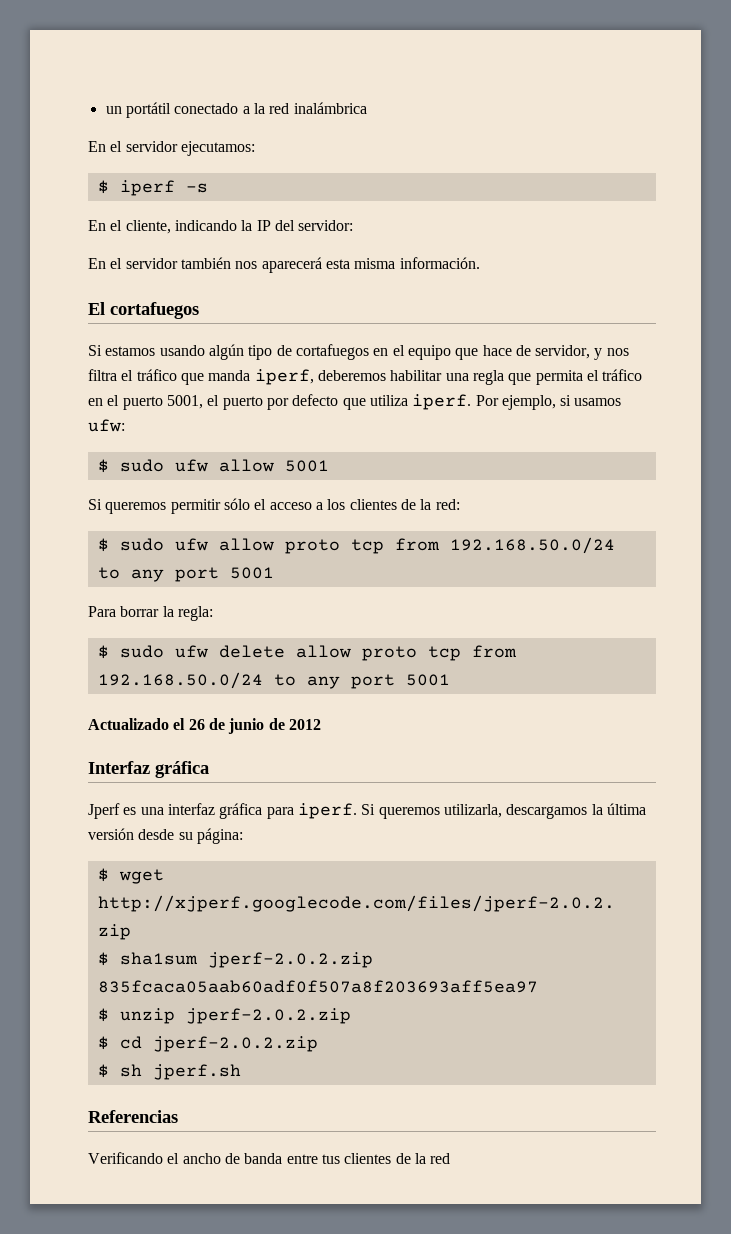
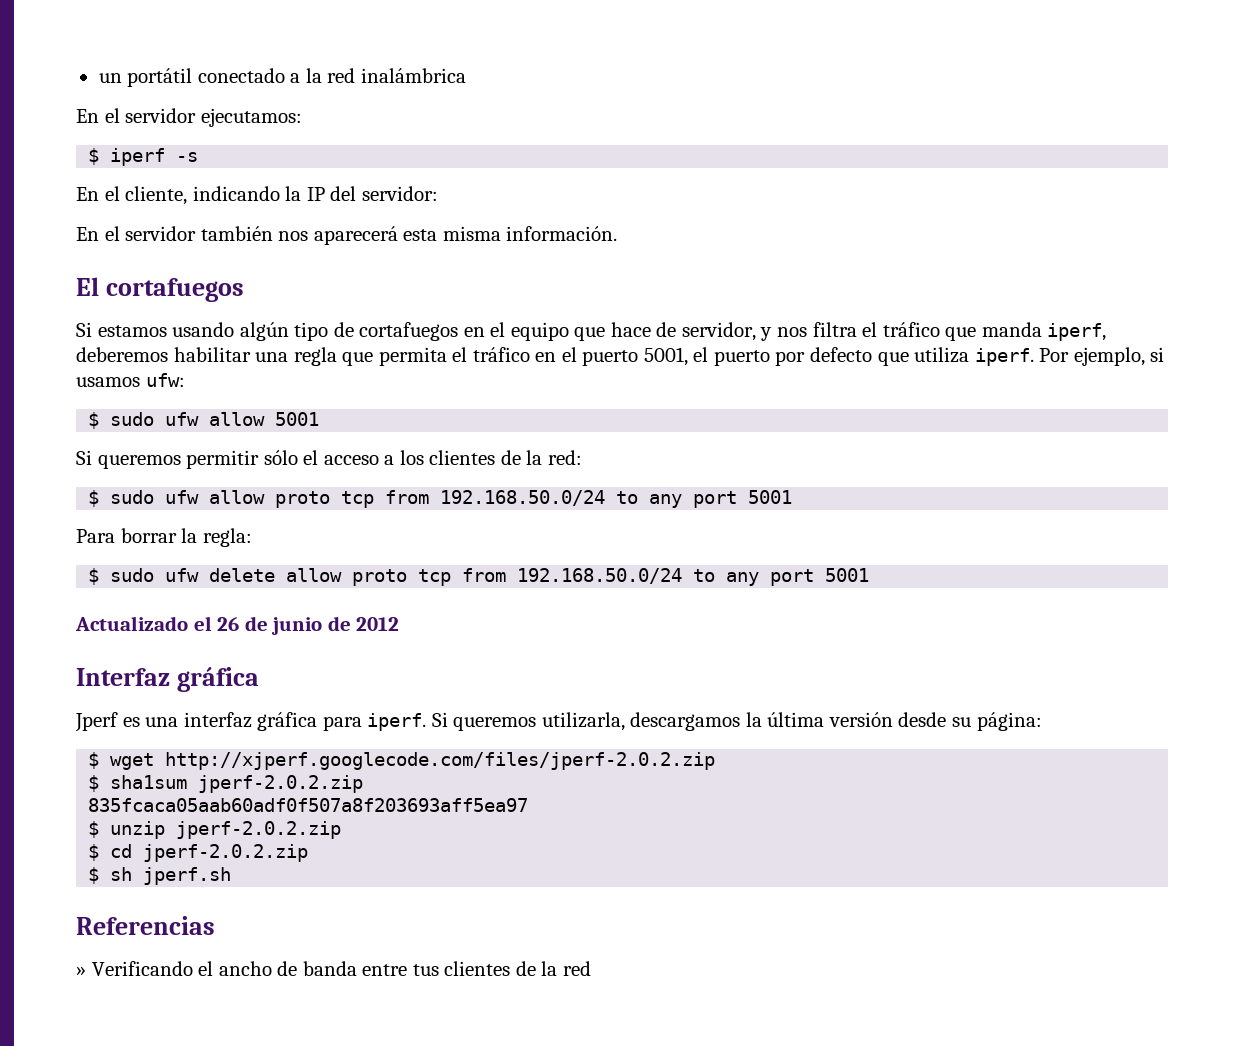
- Verificando el ancho de banda entre tus clientes de la red
+ » Verificando el ancho de banda entre tus clientes de la red

